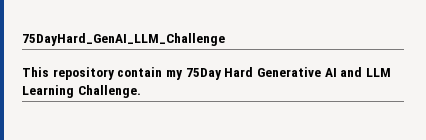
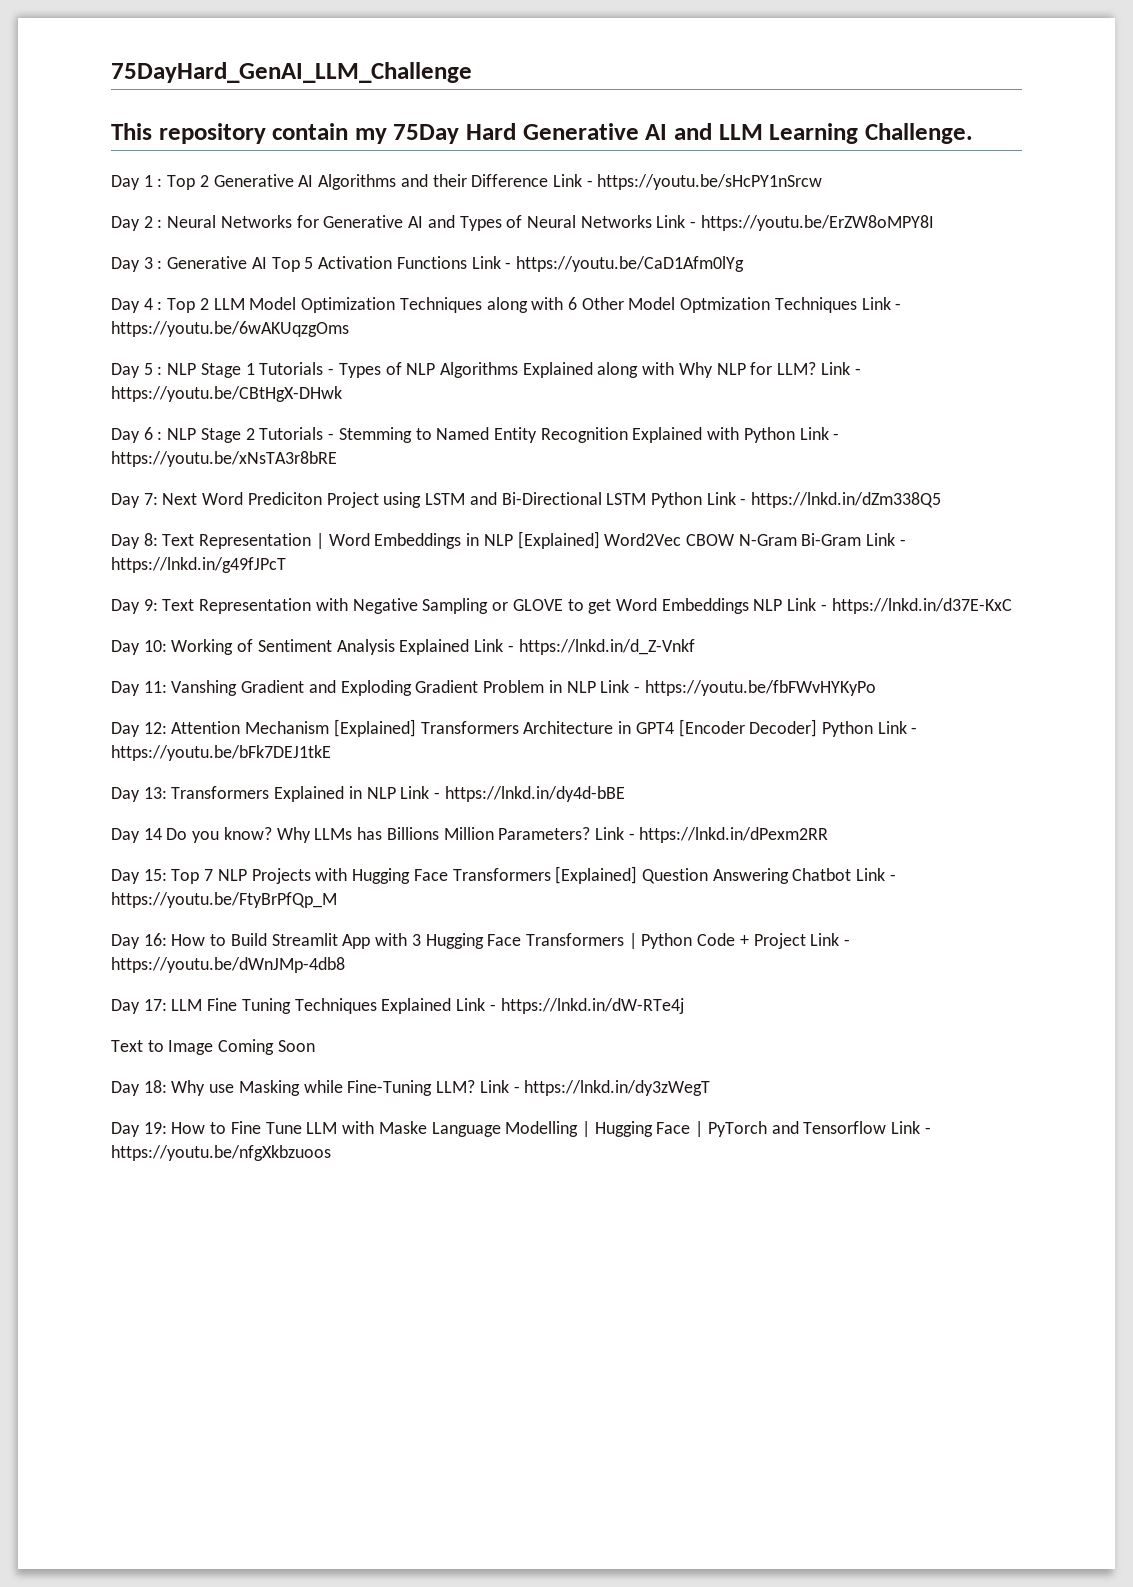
+ Day 1 : Top 2 Generative AI Algorithms and their Difference Link - https://youtu.be/sHcPY1nSrcw
+ Day 2 : Neural Networks for Generative AI and Types of Neural Networks Link - https://youtu.be/ErZW8oMPY8I
+ Day 3 : Generative AI Top 5 Activation Functions Link - https://youtu.be/CaD1Afm0lYg
+ Day 4 : Top 2 LLM Model Optimization Techniques along with 6 Other Model Optmization Techniques Link - https://youtu.be/6wAKUqzgOms
+ Day 5 : NLP Stage 1 Tutorials - Types of NLP Algorithms Explained along with Why NLP for LLM? Link - https://youtu.be/CBtHgX-DHwk
+ Day 6 : NLP Stage 2 Tutorials - Stemming to Named Entity Recognition Explained with Python Link - https://youtu.be/xNsTA3r8bRE
+ Day 7: Next Word Prediciton Project using LSTM and Bi-Directional LSTM Python Link - https://lnkd.in/dZm338Q5
+ Day 8: Text Representation | Word Embeddings in NLP [Explained] Word2Vec CBOW N-Gram Bi-Gram Link - https://lnkd.in/g49fJPcT
+ Day 9: Text Representation with Negative Sampling or GLOVE to get Word Embeddings NLP Link - https://lnkd.in/d37E-KxC
+ Day 10: Working of Sentiment Analysis Explained Link - https://lnkd.in/d_Z-Vnkf
+ Day 11: Vanshing Gradient and Exploding Gradient Problem in NLP Link - https://youtu.be/fbFWvHYKyPo
+ Day 12: Attention Mechanism [Explained] Transformers Architecture in GPT4 [Encoder Decoder] Python Link - https://youtu.be/bFk7DEJ1tkE
+ Day 13: Transformers Explained in NLP Link - https://lnkd.in/dy4d-bBE
+ Day 14 Do you know? Why LLMs has Billions Million Parameters? Link - https://lnkd.in/dPexm2RR
+ Day 15: Top 7 NLP Projects with Hugging Face Transformers [Explained] Question Answering Chatbot Link - https://youtu.be/FtyBrPfQp_M
+ Day 16: How to Build Streamlit App with 3 Hugging Face Transformers | Python Code + Project Link - https://youtu.be/dWnJMp-4db8
+ Day 17: LLM Fine Tuning Techniques Explained Link - https://lnkd.in/dW-RTe4j
+ Text to Image Coming Soon
+ Day 18: Why use Masking while Fine-Tuning LLM? Link - https://lnkd.in/dy3zWegT
+ Day 19: How to Fine Tune LLM with Maske Language Modelling | Hugging Face | PyTorch and Tensorflow Link - https://youtu.be/nfgXkbzuoos

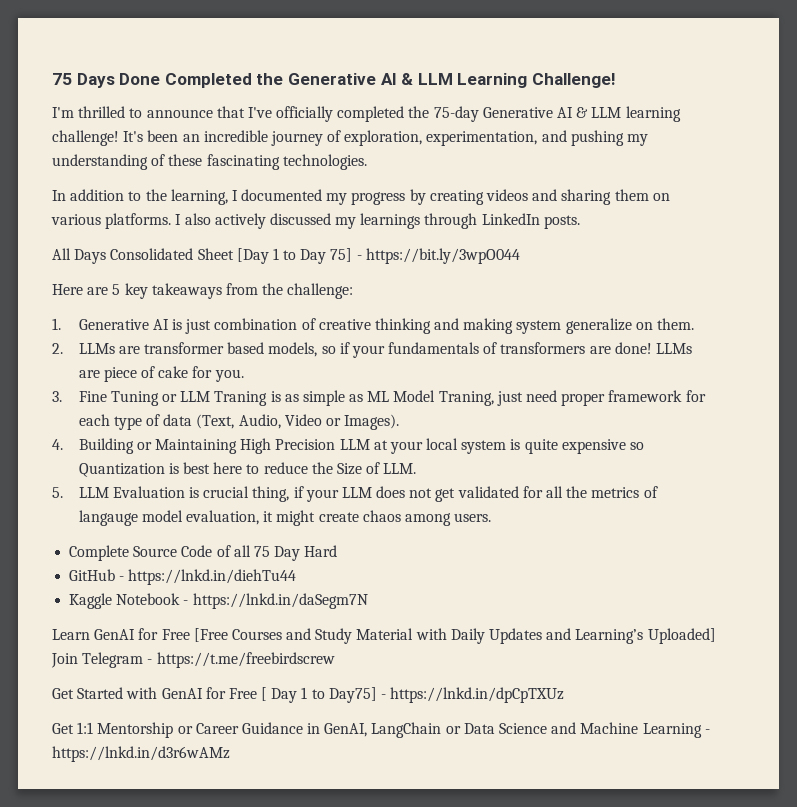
- 75DayHard_GenAI_LLM_Challenge
- This repository contain my 75Day Hard Generative AI and LLM Learning Challenge.
- Day 1 : Top 2 Generative AI Algorithms and their Difference Link - https://youtu.be/sHcPY1nSrcw
- Day 2 : Neural Networks for Generative AI and Types of Neural Networks Link - https://youtu.be/ErZW8oMPY8I
- Day 3 : Generative AI Top 5 Activation Functions Link - https://youtu.be/CaD1Afm0lYg
- Day 4 : Top 2 LLM Model Optimization Techniques along with 6 Other Model Optmization Techniques Link - https://youtu.be/6wAKUqzgOms
- Day 5 : NLP Stage 1 Tutorials - Types of NLP Algorithms Explained along with Why NLP for LLM? Link - https://youtu.be/CBtHgX-DHwk
- Day 6 : NLP Stage 2 Tutorials - Stemming to Named Entity Recognition Explained with Python Link - https://youtu.be/xNsTA3r8bRE
- Day 7: Next Word Prediciton Project using LSTM and Bi-Directional LSTM Python Link - https://lnkd.in/dZm338Q5
- Day 8: Text Representation | Word Embeddings in NLP [Explained] Word2Vec CBOW N-Gram Bi-Gram Link - https://lnkd.in/g49fJPcT
- Day 9: Text Representation with Negative Sampling or GLOVE to get Word Embeddings NLP Link - https://lnkd.in/d37E-KxC
- Day 10: Working of Sentiment Analysis Explained Link - https://lnkd.in/d_Z-Vnkf
- Day 11: Vanshing Gradient and Exploding Gradient Problem in NLP Link - https://youtu.be/fbFWvHYKyPo
- Day 12: Attention Mechanism [Explained] Transformers Architecture in GPT4 [Encoder Decoder] Python Link - https://youtu.be/bFk7DEJ1tkE
- Day 13: Transformers Explained in NLP Link - https://lnkd.in/dy4d-bBE
- Day 14 Do you know? Why LLMs has Billions Million Parameters? Link - https://lnkd.in/dPexm2RR
- Day 15: Top 7 NLP Projects with Hugging Face Transformers [Explained] Question Answering Chatbot Link - https://youtu.be/FtyBrPfQp_M
- Day 16: How to Build Streamlit App with 3 Hugging Face Transformers | Python Code + Project Link - https://youtu.be/dWnJMp-4db8
- Day 17: LLM Fine Tuning Techniques Explained Link - https://lnkd.in/dW-RTe4j
- Text to Image Coming Soon
- Day 18: Why use Masking while Fine-Tuning LLM? Link - https://lnkd.in/dy3zWegT
- Day 19: How to Fine Tune LLM with Maske Language Modelling | Hugging Face | PyTorch and Tensorflow Link - https://youtu.be/nfgXkbzuoos
+ 75 Days Done Completed the Generative AI & LLM Learning Challenge!
+ I'm thrilled to announce that I've officially completed the 75-day Generative AI & LLM learning challenge! It's been an incredible journey of exploration, experimentation, and pushing my understanding of these fascinating technologies.
+ In addition to the learning, I documented my progress by creating videos and sharing them on various platforms. I also actively discussed my learnings through LinkedIn posts.
+ All Days Consolidated Sheet [Day 1 to Day 75] - https://bit.ly/3wpO044
+ Here are 5 key takeaways from the challenge:
+ 1. Generative AI is just combination of creative thinking and making system generalize on them.
+ 2. LLMs are transformer based models, so if your fundamentals of transformers are done! LLMs are piece of cake for you.
+ 3. Fine Tuning or LLM Traning is as simple as ML Model Traning, just need proper framework for each type of data (Text, Audio, Video or Images).
+ 4. Building or Maintaining High Precision LLM at your local system is quite expensive so Quantization is best here to reduce the Size of LLM.
+ 5. LLM Evaluation is crucial thing, if your LLM does not get validated for all the metrics of langauge model evaluation, it might create chaos among users.
+ Complete Source Code of all 75 Day Hard
+ GitHub - https://lnkd.in/diehTu44
+ Kaggle Notebook - https://lnkd.in/daSegm7N
+ Learn GenAI for Free [Free Courses and Study Material with Daily Updates and Learning’s Uploaded] Join Telegram - https://t.me/freebirdscrew
+ Get Started with GenAI for Free [ Day 1 to Day75] - https://lnkd.in/dpCpTXUz
+ Get 1:1 Mentorship or Career Guidance in GenAI, LangChain or Data Science and Machine Learning - https://lnkd.in/d3r6wAMz

